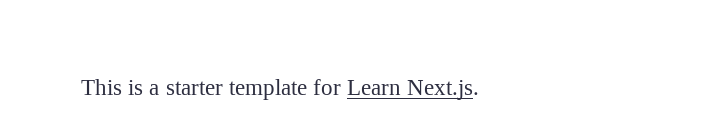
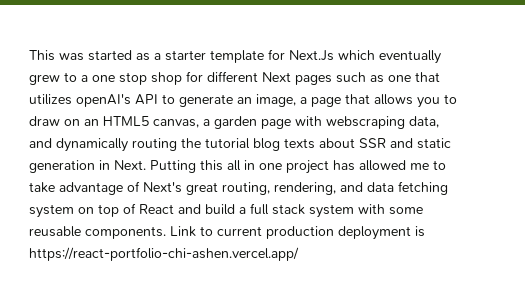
- This is a starter template for Learn Next.js.
+ This was started as a starter template for Next.Js which eventually grew to a one stop shop for different Next pages such as one that utilizes openAI's API to generate an image, a page that allows you to draw on an HTML5 canvas, a garden page with webscraping data, and dynamically routing the tutorial blog texts about SSR and static generation in Next. Putting this all in one project has allowed me to take advantage of Next's great routing, rendering, and data fetching system on top of React and build a full stack system with some reusable components. Link to current production deployment is https://react-portfolio-chi-ashen.vercel.app/

